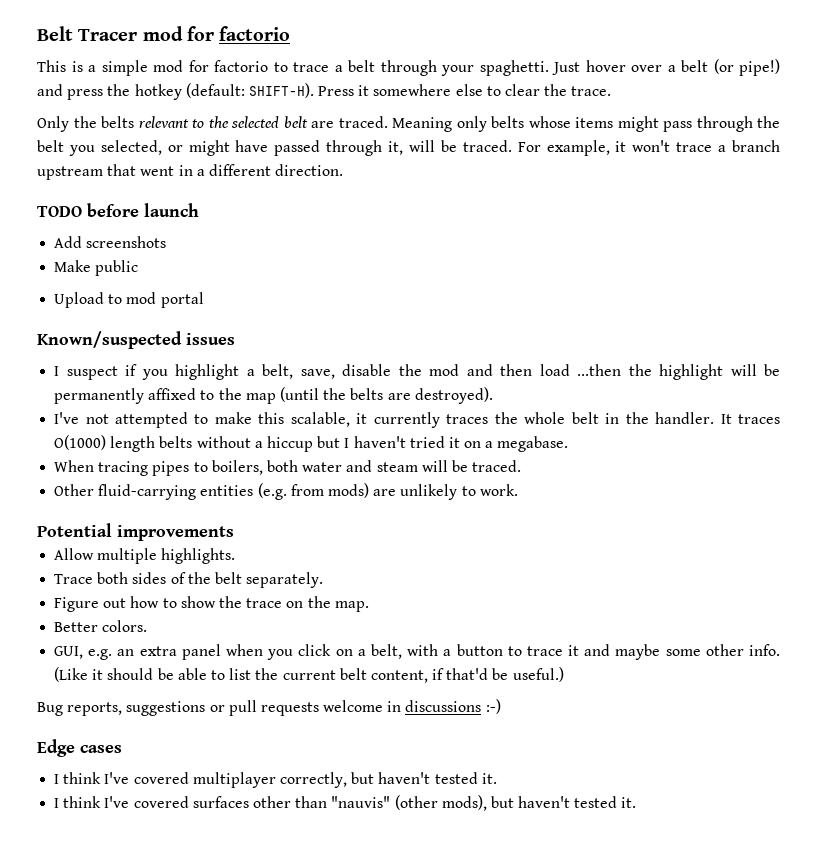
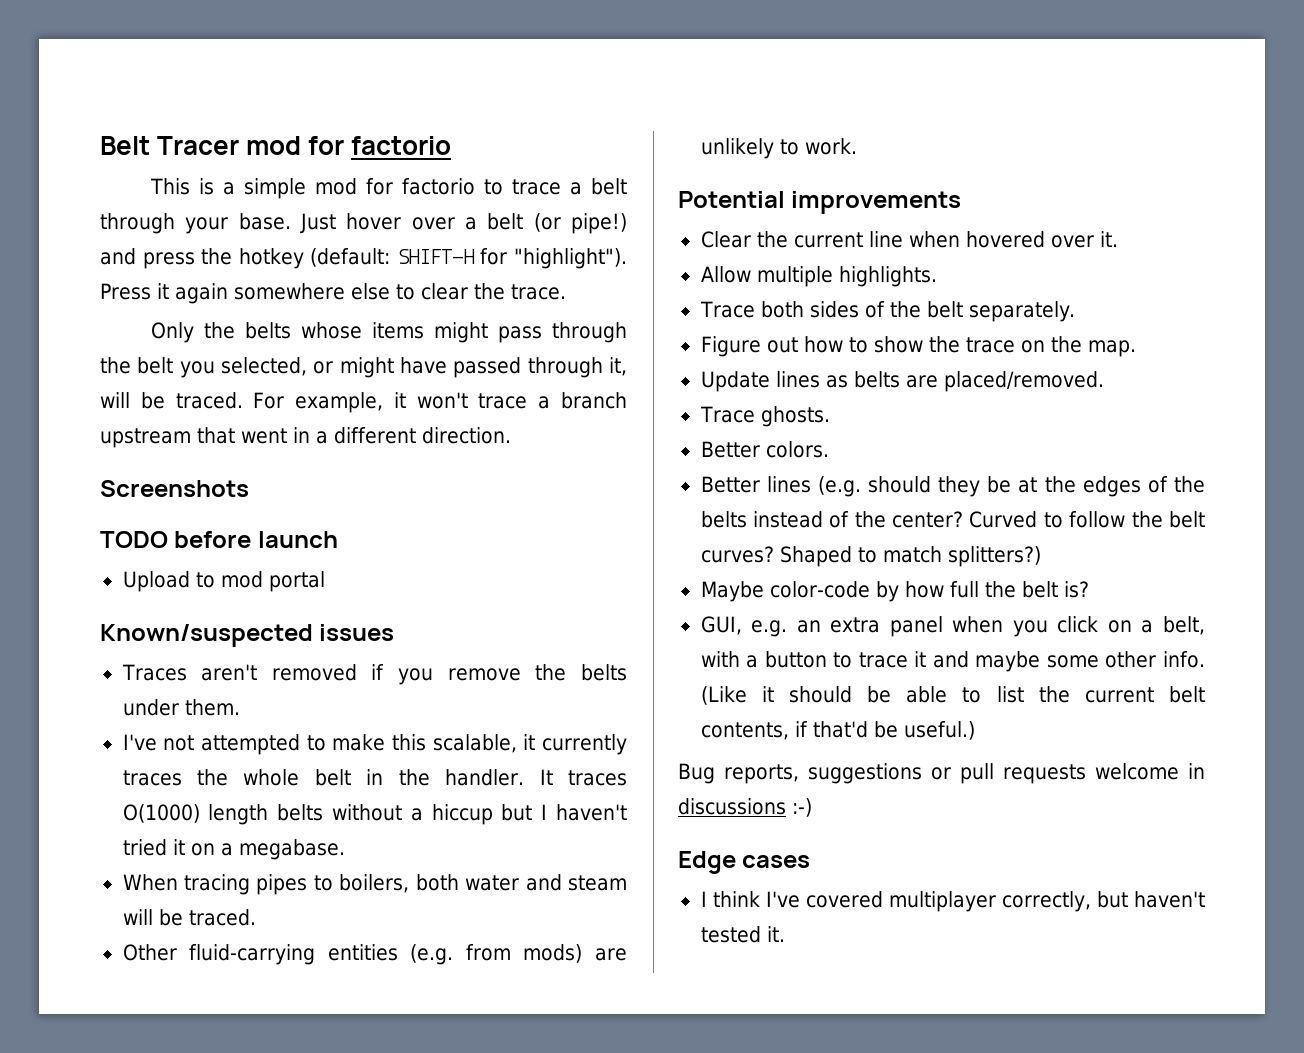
- This is a simple mod for factorio to trace a belt through your spaghetti.
+ This is a simple mod for factorio to trace a belt through your base.
- Just hover over a belt (or pipe!) and press the hotkey (default: SHIFT-H).
+ Just hover over a belt (or pipe!) and press the hotkey (default: SHIFT-H for "highlight").
- Press it somewhere else to clear the trace.
+ Press it again somewhere else to clear the trace.
- Only the belts relevant to the selected belt are traced. Meaning only belts whose items might pass through the belt you selected, or might have passed through it, will be traced.
+ Only the belts whose items might pass through the belt you selected, or might have passed through it, will be traced.
+ Screenshots
- Add screenshots
- Make public
- I suspect if you highlight a belt, save, disable the mod and then load ...then the highlight will be permanently affixed to the map (until the belts are destroyed).
+ Traces aren't removed if you remove the belts under them.
+ Clear the current line when hovered over it.
+ Update lines as belts are placed/removed.
+ Trace ghosts.
  Better colors.
+ Better lines (e.g. should they be at the edges of the belts instead of the center? Curved to follow the belt curves? Shaped to match splitters?)
+ Maybe color-code by how full the belt is?
- (Like it should be able to list the current belt content, if that'd be useful.)
+ (Like it should be able to list the current belt contents, if that'd be useful.)
- I think I've covered surfaces other than "nauvis" (other mods), but haven't tested it.

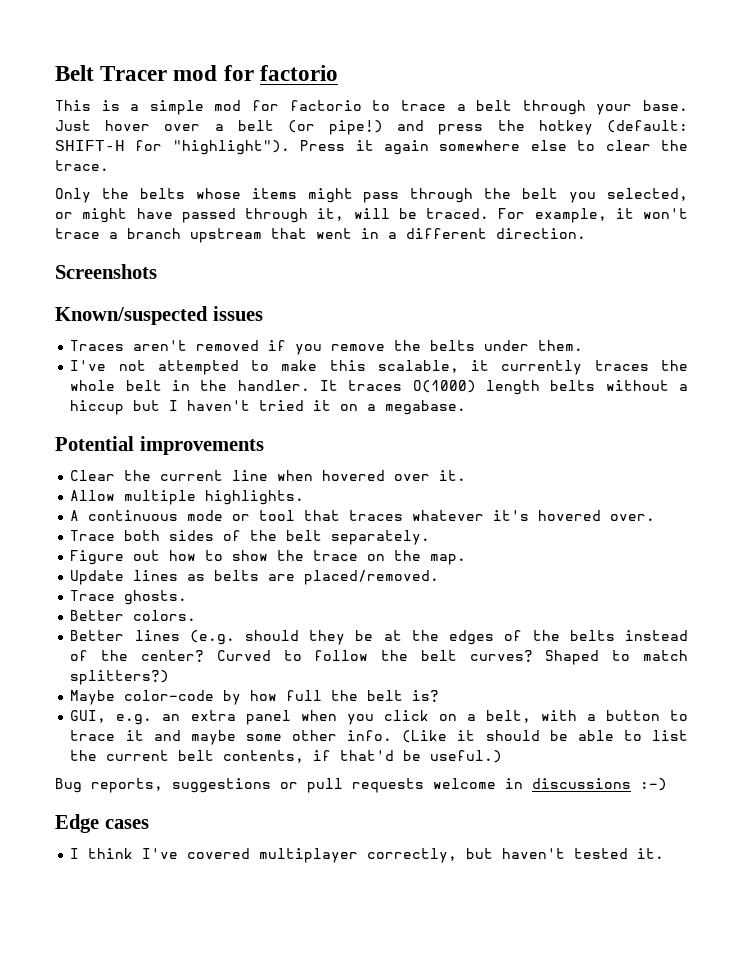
- TODO before launch
- Upload to mod portal
- When tracing pipes to boilers, both water and steam will be traced.
- Other fluid-carrying entities (e.g. from mods) are unlikely to work.
+ A continuous mode or tool that traces whatever it's hovered over.

